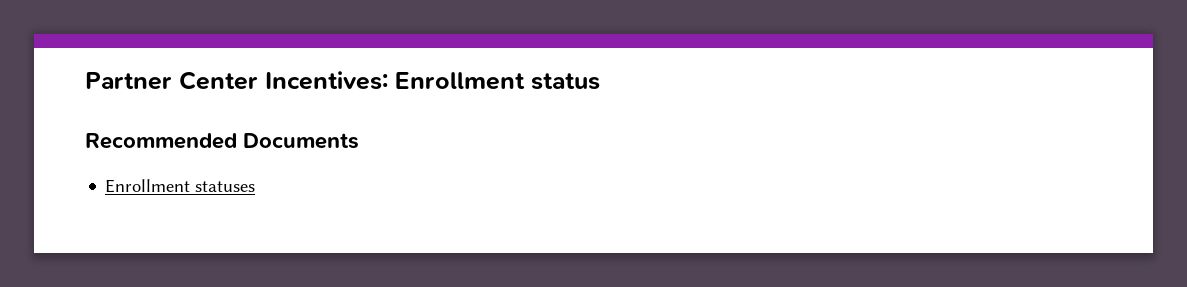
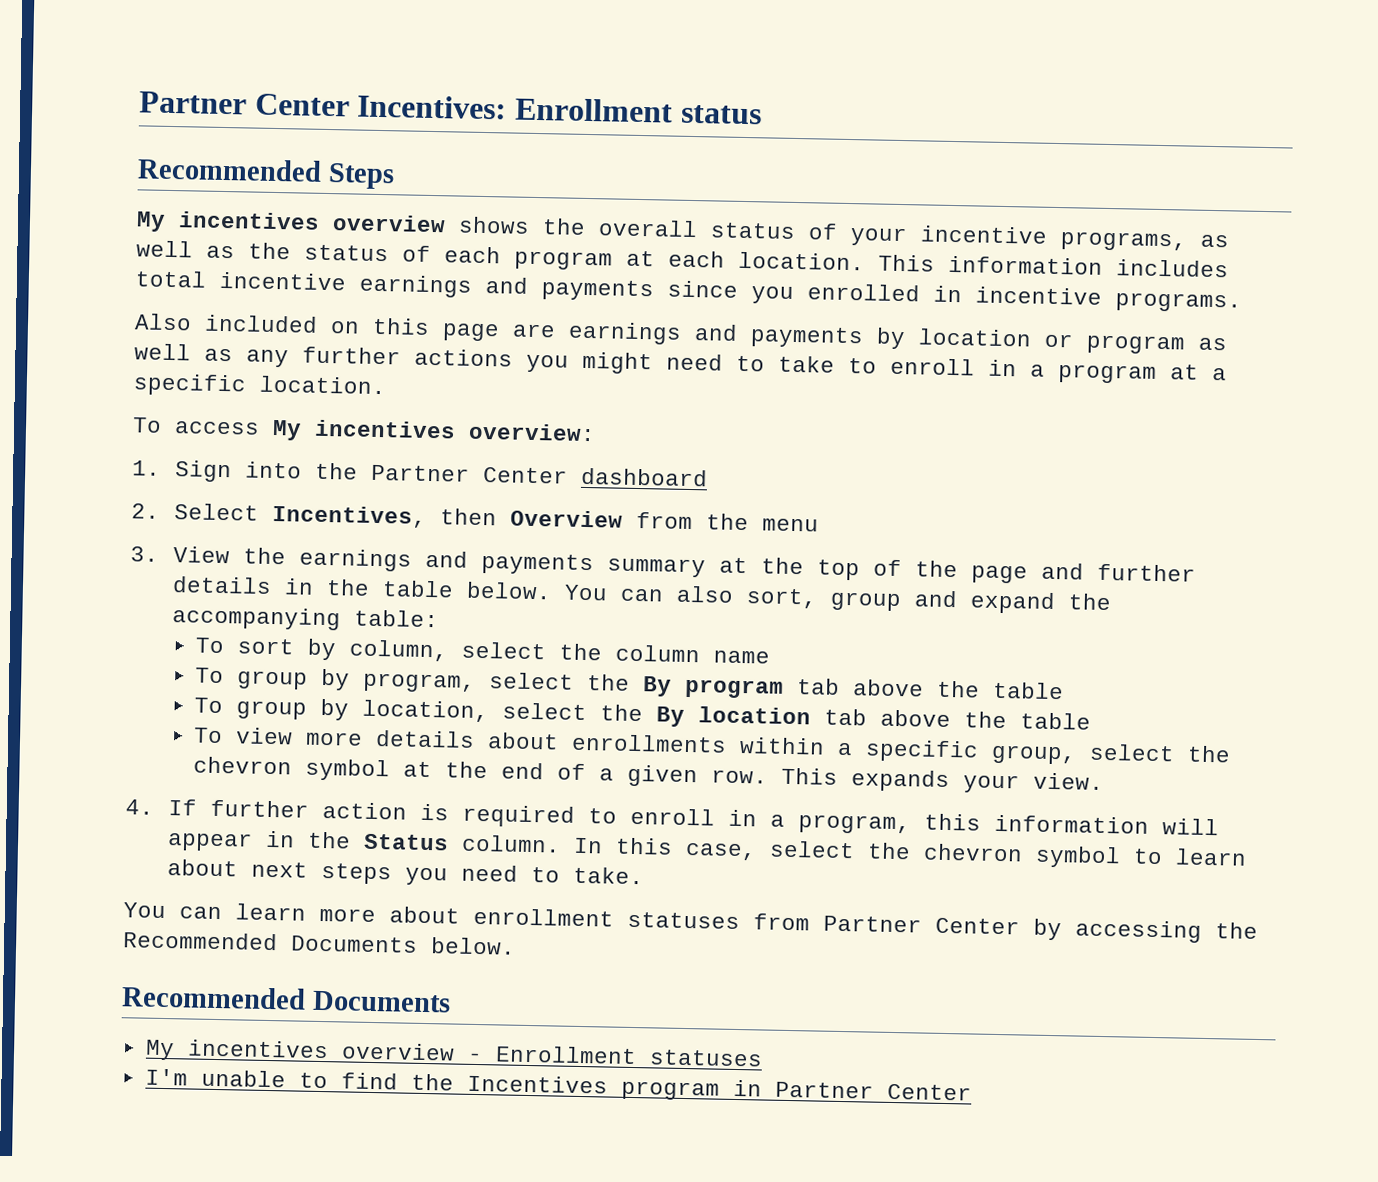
+ Recommended Steps
+ My incentives overview shows the overall status of your incentive programs, as well as the status of each program at each location. This information includes total incentive earnings and payments since you enrolled in incentive programs.
+ Also included on this page are earnings and payments by location or program as well as any further actions you might need to take to enroll in a program at a specific location.
+ To access My incentives overview:
+ 1. Sign into the Partner Center dashboard
+ 2. Select Incentives, then Overview from the menu
+ 3. View the earnings and payments summary at the top of the page and further details in the table below. You can also sort, group and expand the accompanying table:
+ To sort by column, select the column name
+ To group by program, select the By program tab above the table
+ To group by location, select the By location tab above the table
+ To view more details about enrollments within a specific group, select the chevron symbol at the end of a given row. This expands your view.
+ 4. If further action is required to enroll in a program, this information will appear in the Status column. In this case, select the chevron symbol to learn about next steps you need to take.
+ You can learn more about enrollment statuses from Partner Center by accessing the Recommended Documents below.
  Recommended Documents
- Enrollment statuses
+ My incentives overview - Enrollment statuses
+ I'm unable to find the Incentives program in Partner Center

